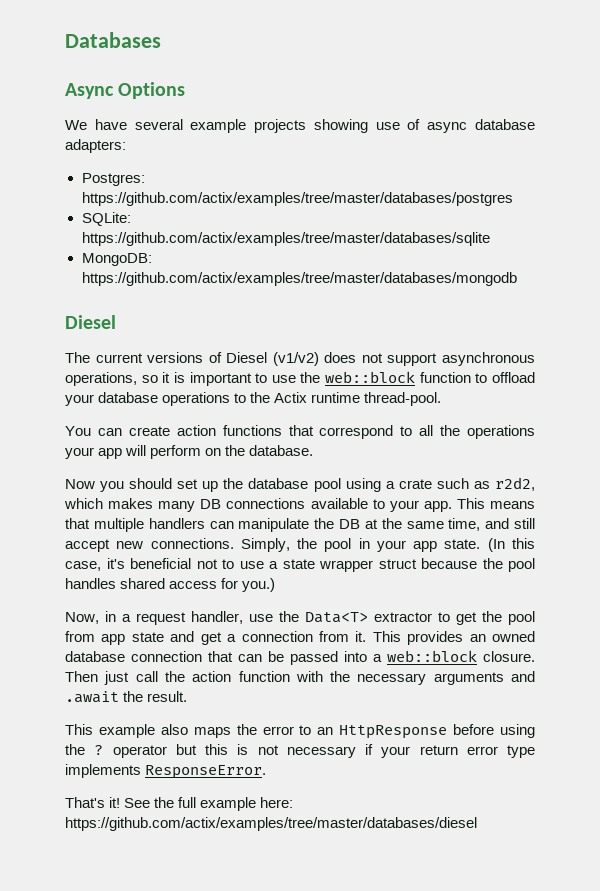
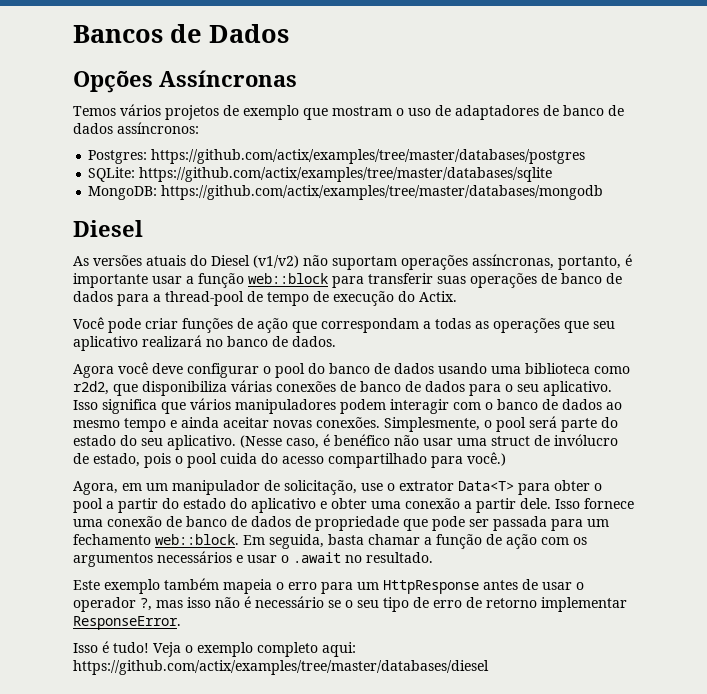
- Databases
- Async Options
- We have several example projects showing use of async database adapters:
+ Bancos de Dados
+ Opções Assíncronas
+ Temos vários projetos de exemplo que mostram o uso de adaptadores de banco de dados assíncronos:
- The current versions of Diesel (v1/v2) does not support asynchronous operations, so it is important to use the web::block function to offload your database operations to the Actix runtime thread-pool.
- You can create action functions that correspond to all the operations your app will perform on the database.
- Now you should set up the database pool using a crate such as r2d2, which makes many DB connections available to your app. This means that multiple handlers can manipulate the DB at the same time, and still accept new connections. Simply, the pool in your app state. (In this case, it's beneficial not to use a state wrapper struct because the pool handles shared access for you.)
- Now, in a request handler, use the Data<T> extractor to get the pool from app state and get a connection from it. This provides an owned database connection that can be passed into a web::block closure. Then just call the action function with the necessary arguments and .await the result.
- This example also maps the error to an HttpResponse before using the ? operator but this is not necessary if your return error type implements ResponseError.
- That's it! See the full example here: https://github.com/actix/examples/tree/master/databases/diesel
+ As versões atuais do Diesel (v1/v2) não suportam operações assíncronas, portanto, é importante usar a função web::block para transferir suas operações de banco de dados para a thread-pool de tempo de execução do Actix.
+ Você pode criar funções de ação que correspondam a todas as operações que seu aplicativo realizará no banco de dados.
+ Agora você deve configurar o pool do banco de dados usando uma biblioteca como r2d2, que disponibiliza várias conexões de banco de dados para o seu aplicativo. Isso significa que vários manipuladores podem interagir com o banco de dados ao mesmo tempo e ainda aceitar novas conexões. Simplesmente, o pool será parte do estado do seu aplicativo. (Nesse caso, é benéfico não usar uma struct de invólucro de estado, pois o pool cuida do acesso compartilhado para você.)
+ Agora, em um manipulador de solicitação, use o extrator Data<T> para obter o pool a partir do estado do aplicativo e obter uma conexão a partir dele. Isso fornece uma conexão de banco de dados de propriedade que pode ser passada para um fechamento web::block. Em seguida, basta chamar a função de ação com os argumentos necessários e usar o .await no resultado.
+ Este exemplo também mapeia o erro para um HttpResponse antes de usar o operador ?, mas isso não é necessário se o seu tipo de erro de retorno implementar ResponseError.
+ Isso é tudo! Veja o exemplo completo aqui: https://github.com/actix/examples/tree/master/databases/diesel

